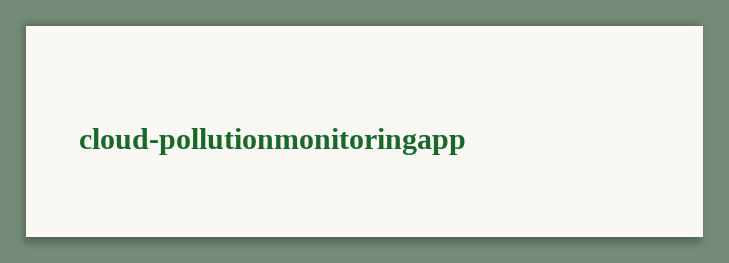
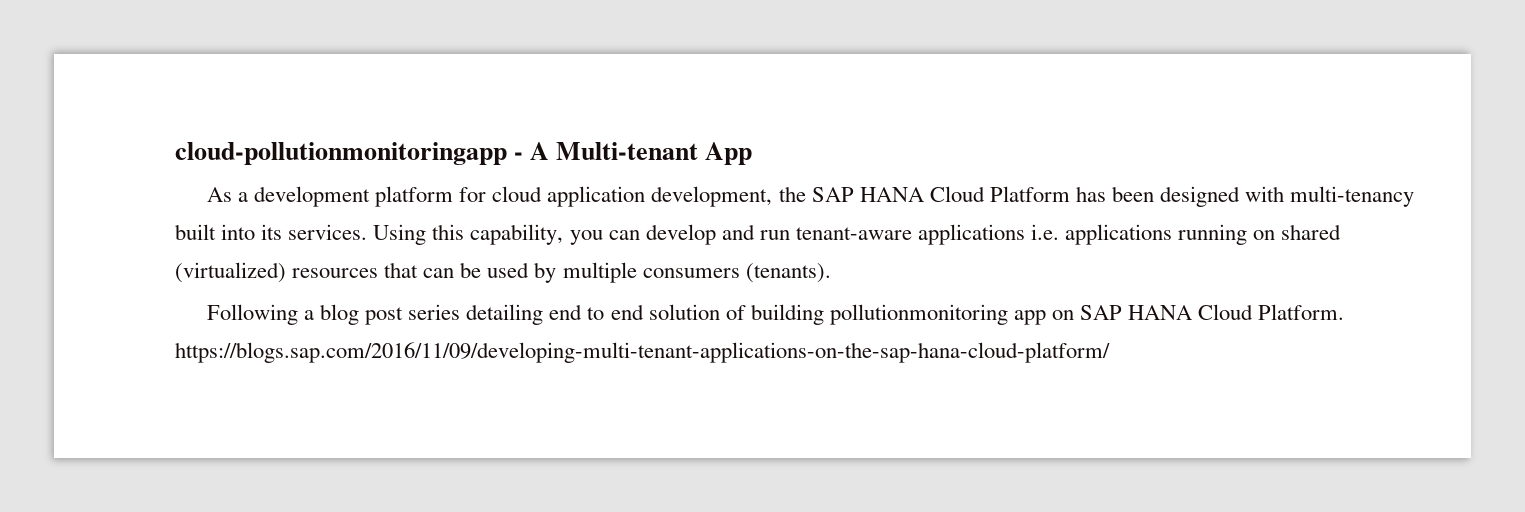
- cloud-pollutionmonitoringapp
+ cloud-pollutionmonitoringapp - A Multi-tenant App
+ As a development platform for cloud application development, the SAP HANA Cloud Platform has been designed with multi-tenancy built into its services. Using this capability, you can develop and run tenant-aware applications i.e. applications running on shared (virtualized) resources that can be used by multiple consumers (tenants).
+ Following a blog post series detailing end to end solution of building pollutionmonitoring app on SAP HANA Cloud Platform. https://blogs.sap.com/2016/11/09/developing-multi-tenant-applications-on-the-sap-hana-cloud-platform/

